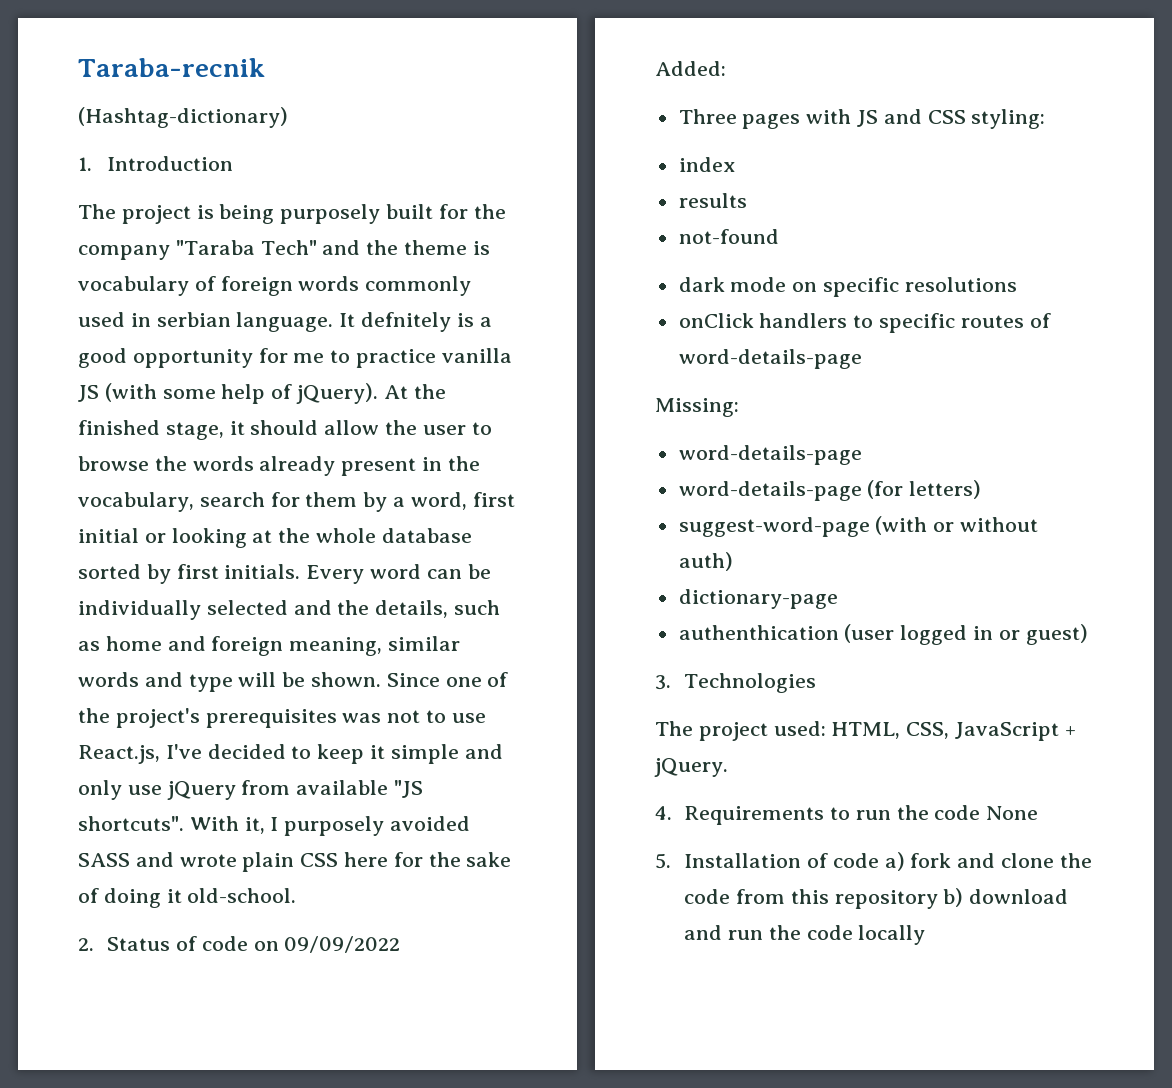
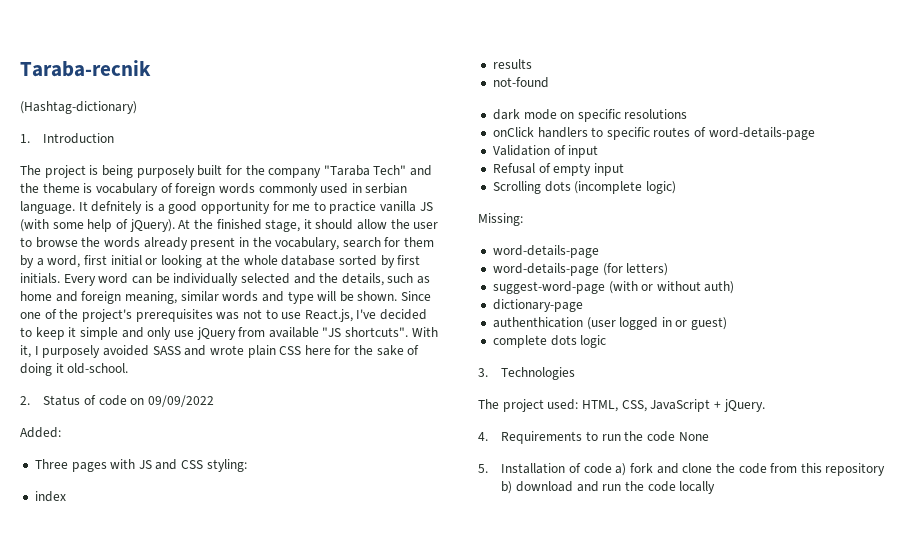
+ Validation of input
+ Refusal of empty input
+ Scrolling dots (incomplete logic)
+ complete dots logic

